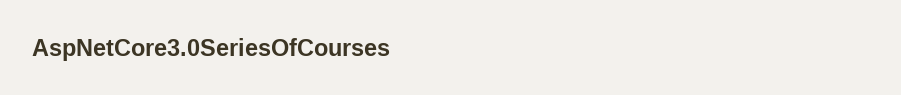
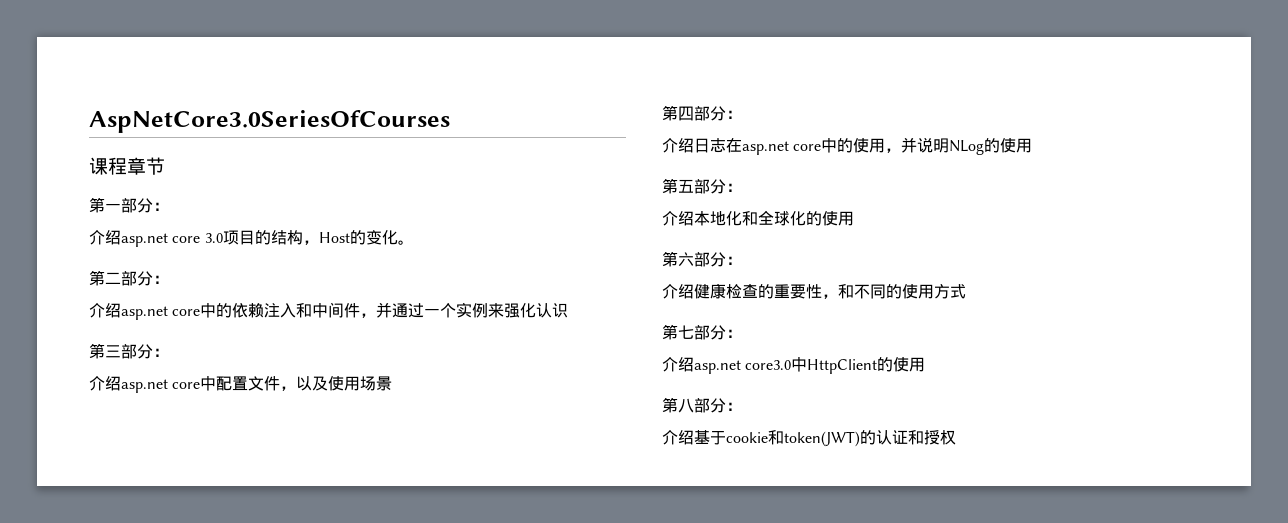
+ 课程章节
+ 第一部分：
+ 介绍asp.net core 3.0项目的结构，Host的变化。
+ 第二部分：
+ 介绍asp.net core中的依赖注入和中间件，并通过一个实例来强化认识
+ 第三部分：
+ 介绍asp.net core中配置文件，以及使用场景
+ 第四部分：
+ 介绍日志在asp.net core中的使用，并说明NLog的使用
+ 第五部分：
+ 介绍本地化和全球化的使用
+ 第六部分：
+ 介绍健康检查的重要性，和不同的使用方式
+ 第七部分：
+ 介绍asp.net core3.0中HttpClient的使用
+ 第八部分：
+ 介绍基于cookie和token(JWT)的认证和授权

